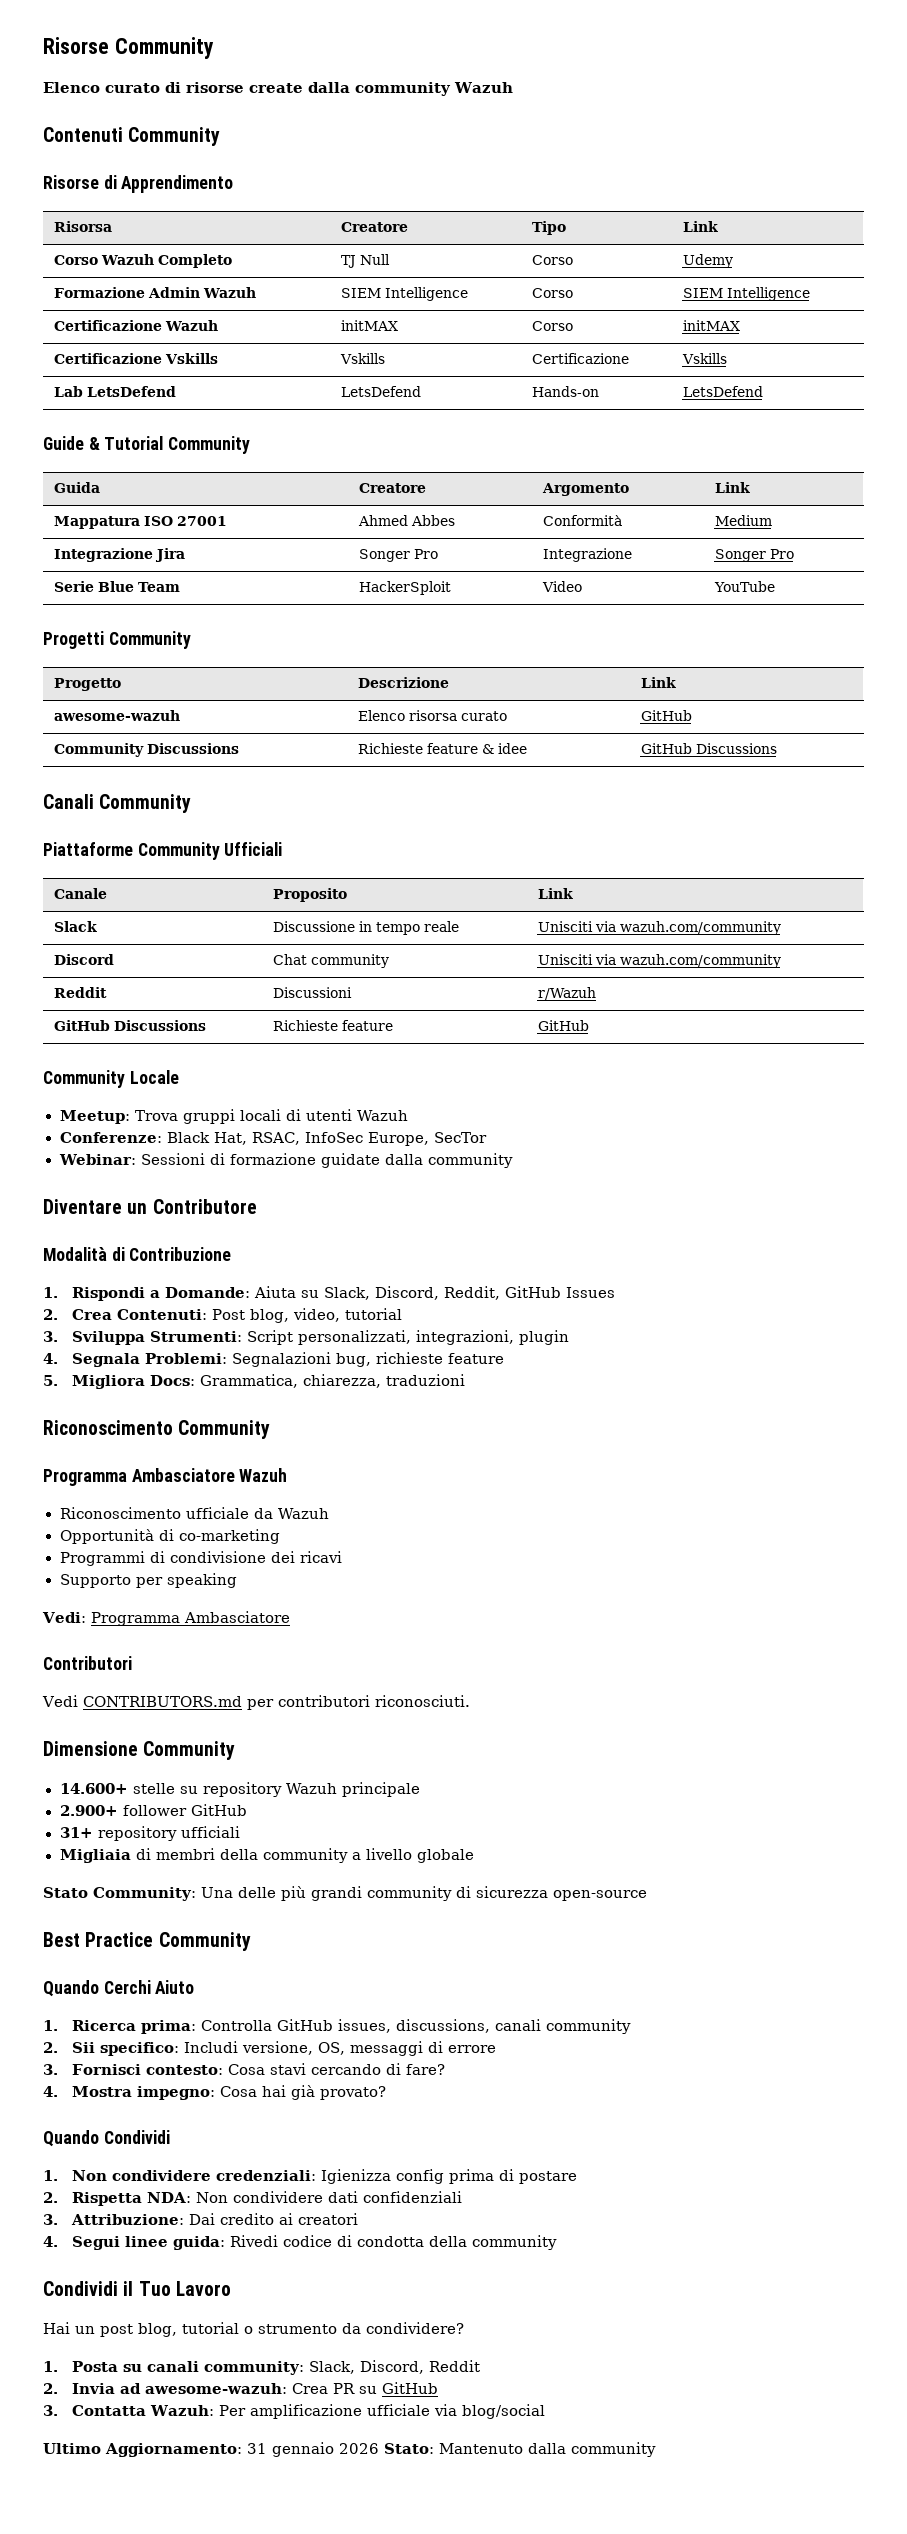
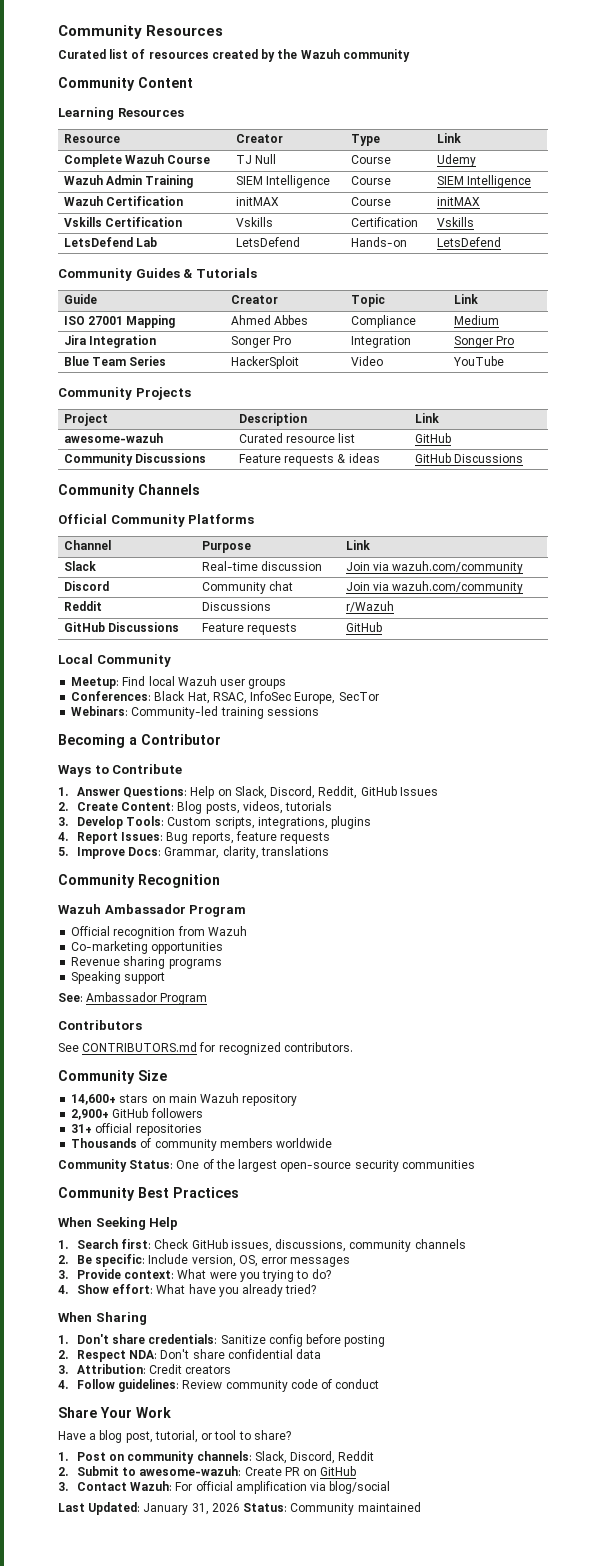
- Risorse Community
- Elenco curato di risorse create dalla community Wazuh
- Contenuti Community
- Risorse di Apprendimento
- Risorsa | Creatore | Tipo | Link
- Corso Wazuh Completo | TJ Null | Corso | Udemy
+ Community Resources
+ Curated list of resources created by the Wazuh community
+ Community Content
+ Learning Resources
+ Resource | Creator | Type | Link
+ Complete Wazuh Course | TJ Null | Course | Udemy
- Formazione Admin Wazuh | SIEM Intelligence | Corso | SIEM Intelligence
+ Wazuh Admin Training | SIEM Intelligence | Course | SIEM Intelligence
- Certificazione Wazuh | initMAX | Corso | initMAX
+ Wazuh Certification | initMAX | Course | initMAX
- Certificazione Vskills | Vskills | Certificazione | Vskills
+ Vskills Certification | Vskills | Certification | Vskills
- Lab LetsDefend | LetsDefend | Hands-on | LetsDefend
+ LetsDefend Lab | LetsDefend | Hands-on | LetsDefend
- Guide & Tutorial Community
- Guida | Creatore | Argomento | Link
- Mappatura ISO 27001 | Ahmed Abbes | Conformità | Medium
+ Community Guides & Tutorials
+ Guide | Creator | Topic | Link
+ ISO 27001 Mapping | Ahmed Abbes | Compliance | Medium
- Integrazione Jira | Songer Pro | Integrazione | Songer Pro
+ Jira Integration | Songer Pro | Integration | Songer Pro
- Serie Blue Team | HackerSploit | Video | YouTube
+ Blue Team Series | HackerSploit | Video | YouTube
- Progetti Community
- Progetto | Descrizione | Link
+ Community Projects
+ Project | Description | Link
- awesome-wazuh | Elenco risorsa curato | GitHub
+ awesome-wazuh | Curated resource list | GitHub
- Community Discussions | Richieste feature & idee | GitHub Discussions
+ Community Discussions | Feature requests & ideas | GitHub Discussions
- Canali Community
- Piattaforme Community Ufficiali
- Canale | Proposito | Link
- Slack | Discussione in tempo reale | Unisciti via wazuh.com/community
+ Community Channels
+ Official Community Platforms
+ Channel | Purpose | Link
+ Slack | Real-time discussion | Join via wazuh.com/community
- Discord | Chat community | Unisciti via wazuh.com/community
+ Discord | Community chat | Join via wazuh.com/community
- Reddit | Discussioni | r/Wazuh
+ Reddit | Discussions | r/Wazuh
- GitHub Discussions | Richieste feature | GitHub
- Community Locale
+ GitHub Discussions | Feature requests | GitHub
+ Local Community
- Meetup: Trova gruppi locali di utenti Wazuh
- Conferenze: Black Hat, RSAC, InfoSec Europe, SecTor
+ Meetup: Find local Wazuh user groups
+ Conferences: Black Hat, RSAC, InfoSec Europe, SecTor
- Webinar: Sessioni di formazione guidate dalla community
- Diventare un Contributore
- Modalità di Contribuzione
- 1. Rispondi a Domande: Aiuta su Slack, Discord, Reddit, GitHub Issues
+ Webinars: Community-led training sessions
+ Becoming a Contributor
+ Ways to Contribute
+ 1. Answer Questions: Help on Slack, Discord, Reddit, GitHub Issues
- 2. Crea Contenuti: Post blog, video, tutorial
- 3. Sviluppa Strumenti: Script personalizzati, integrazioni, plugin
- 4. Segnala Problemi: Segnalazioni bug, richieste feature
+ 2. Create Content: Blog posts, videos, tutorials
+ 3. Develop Tools: Custom scripts, integrations, plugins
+ 4. Report Issues: Bug reports, feature requests
- 5. Migliora Docs: Grammatica, chiarezza, traduzioni
- Riconoscimento Community
- Programma Ambasciatore Wazuh
- Riconoscimento ufficiale da Wazuh
- Opportunità di co-marketing
- Programmi di condivisione dei ricavi
- Supporto per speaking
- Vedi: Programma Ambasciatore
- Contributori
- Vedi CONTRIBUTORS.md per contributori riconosciuti.
- Dimensione Community
- 14.600+ stelle su repository Wazuh principale
- 2.900+ follower GitHub
+ 5. Improve Docs: Grammar, clarity, translations
+ Community Recognition
+ Wazuh Ambassador Program
+ Official recognition from Wazuh
+ Co-marketing opportunities
+ Revenue sharing programs
+ Speaking support
+ See: Ambassador Program
+ Contributors
+ See CONTRIBUTORS.md for recognized contributors.
+ Community Size
+ 14,600+ stars on main Wazuh repository
+ 2,900+ GitHub followers
- 31+ repository ufficiali
- Migliaia di membri della community a livello globale
- Stato Community: Una delle più grandi community di sicurezza open-source
- Best Practice Community
- Quando Cerchi Aiuto
- 1. Ricerca prima: Controlla GitHub issues, discussions, canali community
- 2. Sii specifico: Includi versione, OS, messaggi di errore
- 3. Fornisci contesto: Cosa stavi cercando di fare?
- 4. Mostra impegno: Cosa hai già provato?
- Quando Condividi
- 1. Non condividere credenziali: Igienizza config prima di postare
- 2. Rispetta NDA: Non condividere dati confidenziali
- 3. Attribuzione: Dai credito ai creatori
- 4. Segui linee guida: Rivedi codice di condotta della community
- Condividi il Tuo Lavoro
- Hai un post blog, tutorial o strumento da condividere?
- 1. Posta su canali community: Slack, Discord, Reddit
- 2. Invia ad awesome-wazuh: Crea PR su GitHub
- 3. Contatta Wazuh: Per amplificazione ufficiale via blog/social
- Ultimo Aggiornamento: 31 gennaio 2026 Stato: Mantenuto dalla community
+ 31+ official repositories
+ Thousands of community members worldwide
+ Community Status: One of the largest open-source security communities
+ Community Best Practices
+ When Seeking Help
+ 1. Search first: Check GitHub issues, discussions, community channels
+ 2. Be specific: Include version, OS, error messages
+ 3. Provide context: What were you trying to do?
+ 4. Show effort: What have you already tried?
+ When Sharing
+ 1. Don't share credentials: Sanitize config before posting
+ 2. Respect NDA: Don't share confidential data
+ 3. Attribution: Credit creators
+ 4. Follow guidelines: Review community code of conduct
+ Share Your Work
+ Have a blog post, tutorial, or tool to share?
+ 1. Post on community channels: Slack, Discord, Reddit
+ 2. Submit to awesome-wazuh: Create PR on GitHub
+ 3. Contact Wazuh: For official amplification via blog/social
+ Last Updated: January 31, 2026 Status: Community maintained

